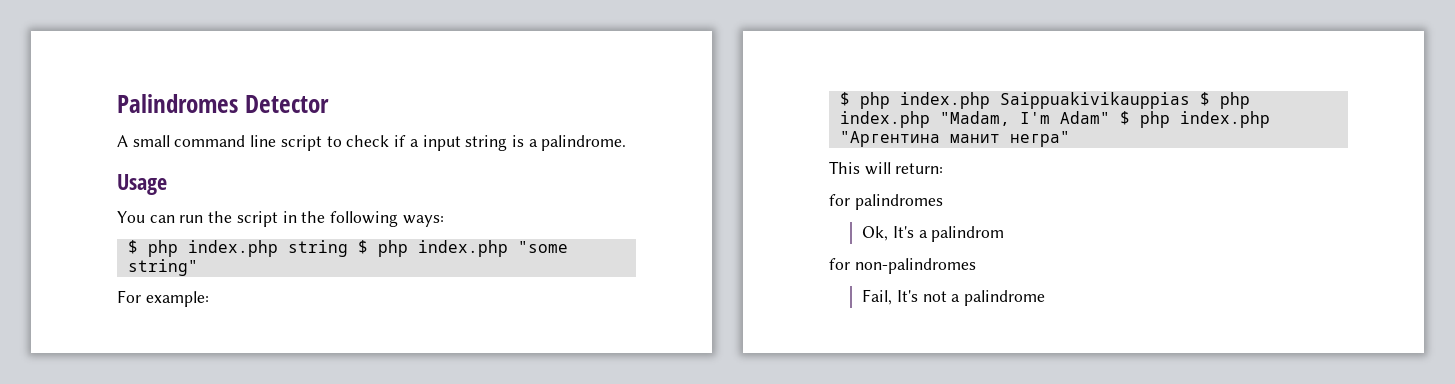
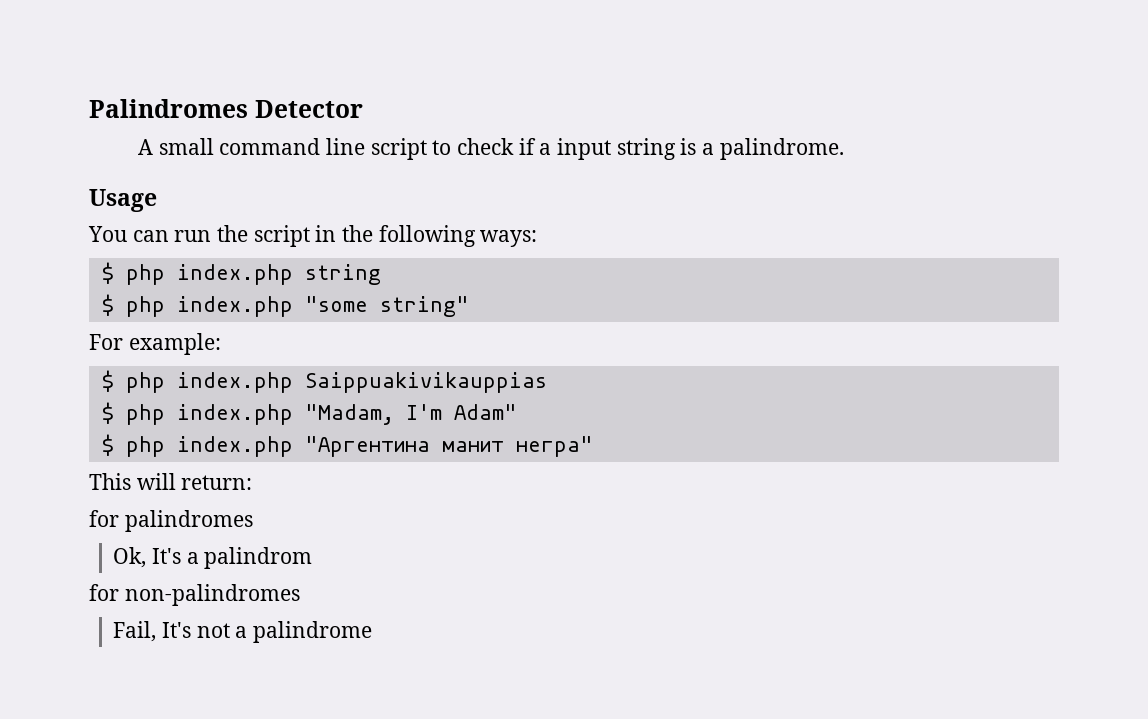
- $ php index.php string $ php index.php "some string"
+ $ php index.php string
+ $ php index.php "some string"
- $ php index.php Saippuakivikauppias $ php index.php "Madam, I'm Adam" $ php index.php "Аргентина манит негра"
+ $ php index.php Saippuakivikauppias
+ $ php index.php "Madam, I'm Adam"
+ $ php index.php "Аргентина манит негра"

